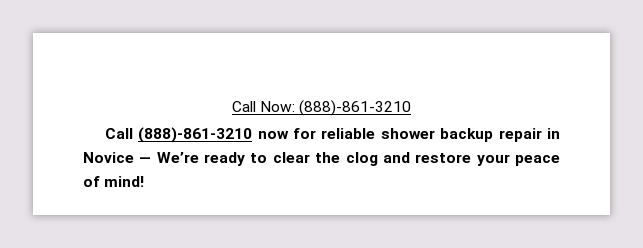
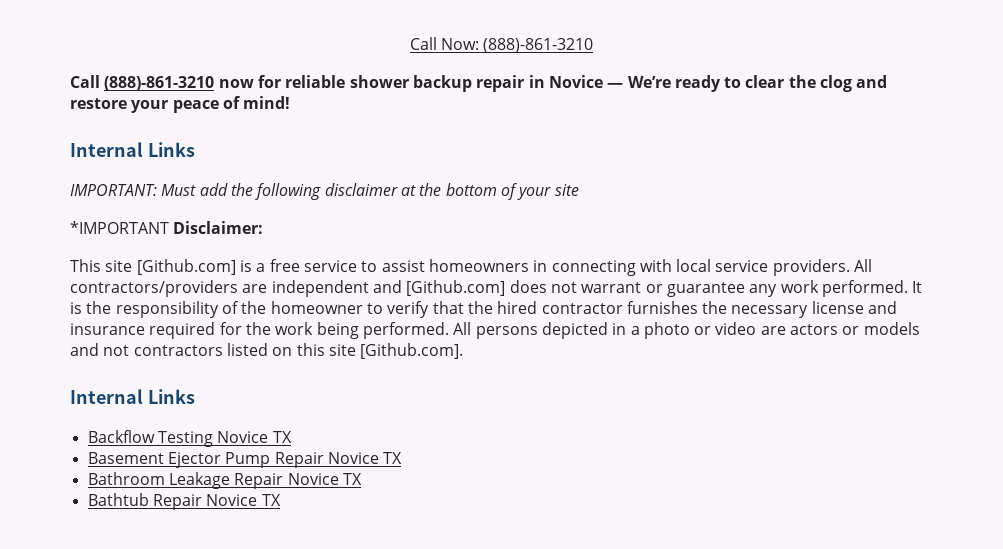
  Call (888)-861-3210 now for reliable shower backup repair in Novice — We’re ready to clear the clog and restore your peace of mind!
+ Internal Links
+ IMPORTANT: Must add the following disclaimer at the bottom of your site
+ *IMPORTANT Disclaimer:
+ This site [Github.com] is a free service to assist homeowners in connecting with local service providers. All contractors/providers are independent and [Github.com] does not warrant or guarantee any work performed. It is the responsibility of the homeowner to verify that the hired contractor furnishes the necessary license and insurance required for the work being performed. All persons depicted in a photo or video are actors or models and not contractors listed on this site [Github.com].
+ Internal Links
+ Backflow Testing Novice TX
+ Basement Ejector Pump Repair Novice TX
+ Bathroom Leakage Repair Novice TX
+ Bathtub Repair Novice TX

